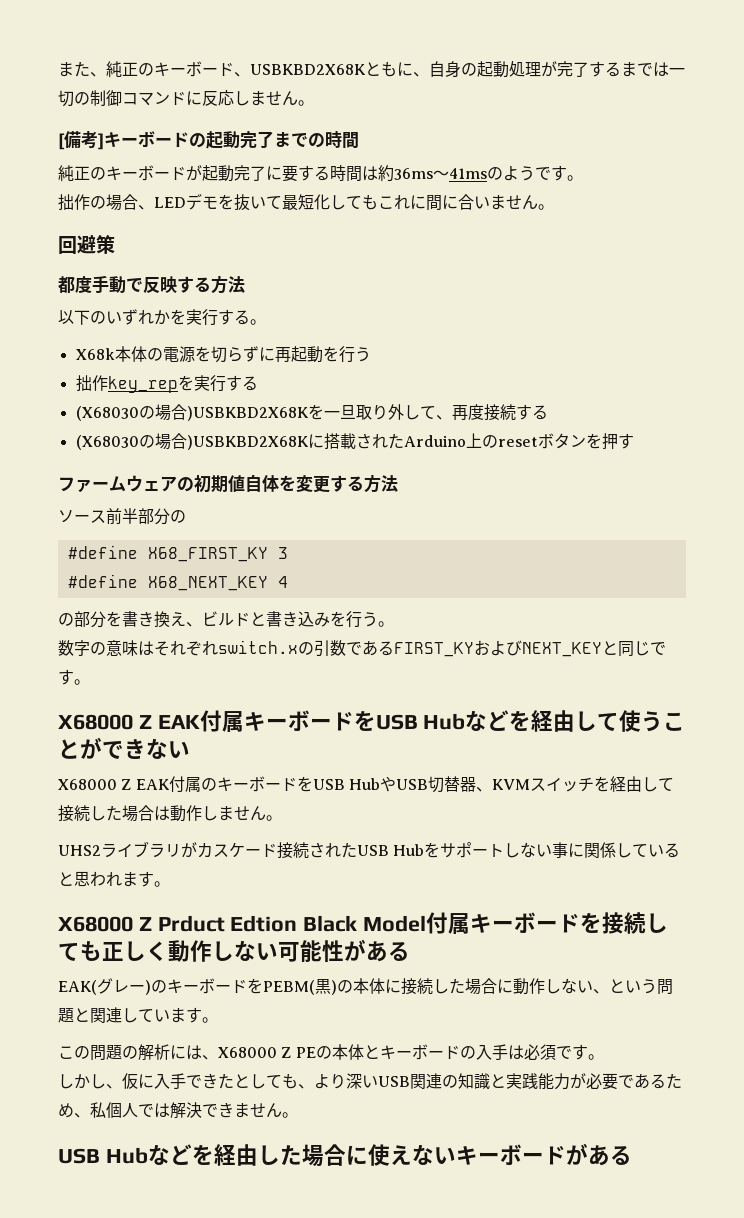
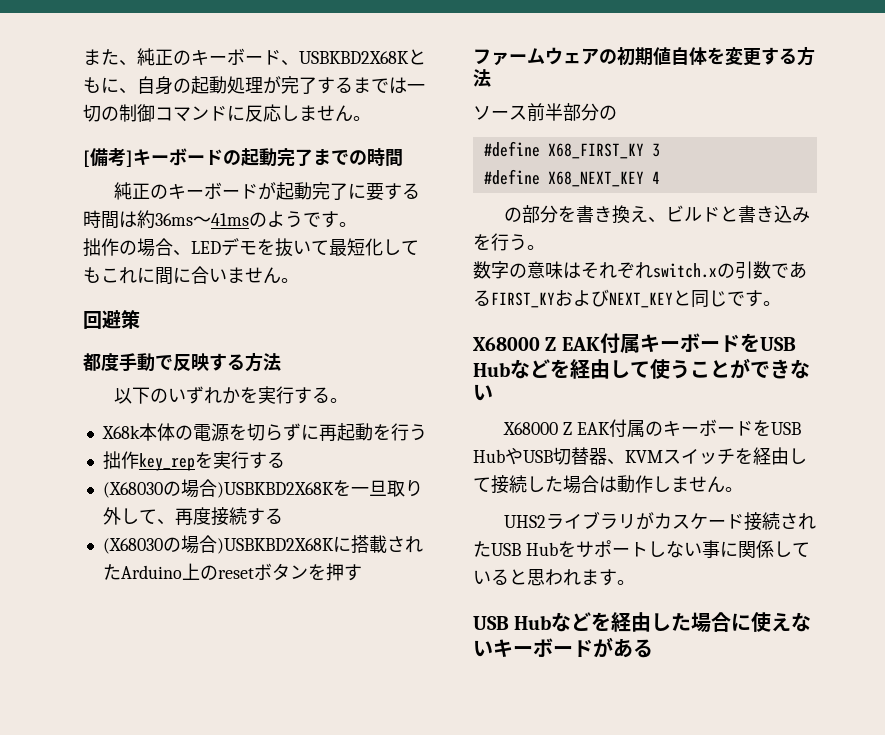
- X68000 Z Prduct Edtion Black Model付属キーボードを接続しても正しく動作しない可能性がある
- EAK(グレー)のキーボードをPEBM(黒)の本体に接続した場合に動作しない、という問題と関連しています。
- この問題の解析には、X68000 Z PEの本体とキーボードの入手は必須です。
- しかし、仮に入手できたとしても、より深いUSB関連の知識と実践能力が必要であるため、私個人では解決できません。

